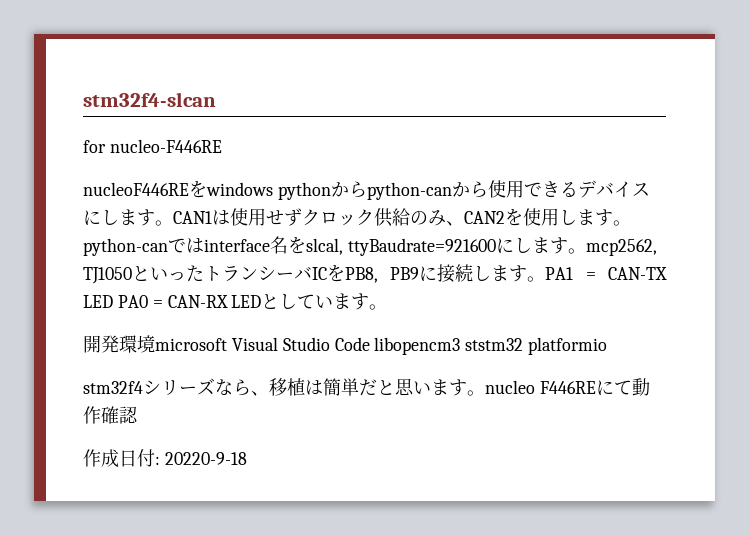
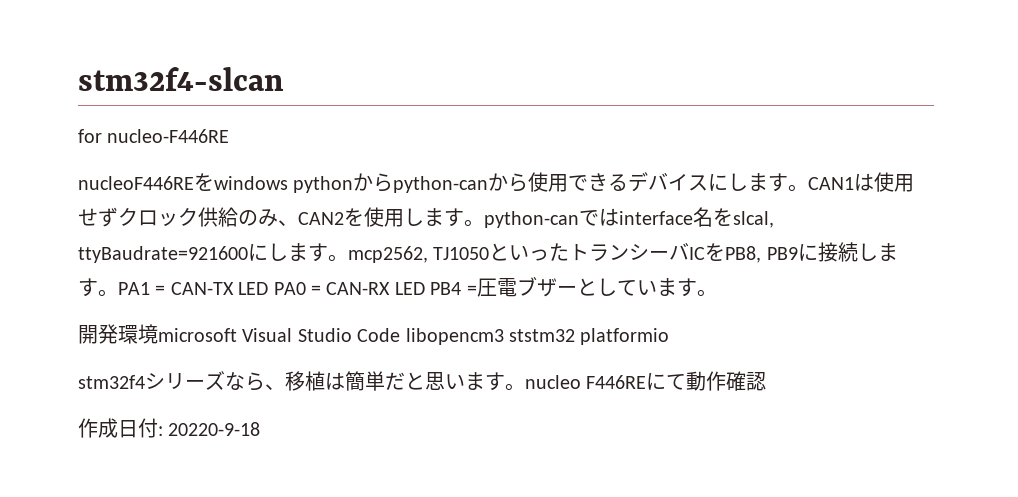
- PA1 = CAN-TX LED PA0 = CAN-RX LEDとしています。
+ PA1 = CAN-TX LED PA0 = CAN-RX LED PB4 =圧電ブザーとしています。

